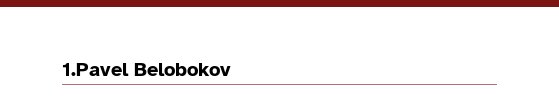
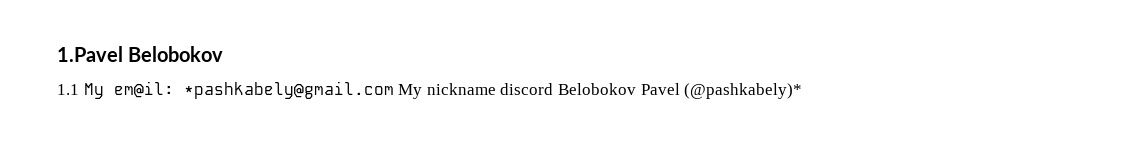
+ 1.1 My em@il: *pashkabely@gmail.com My nickname discord Belobokov Pavel (@pashkabely)*

